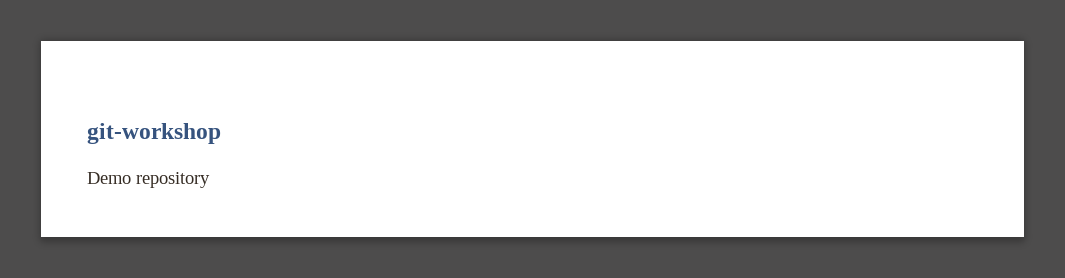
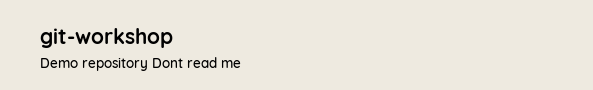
- Demo repository
+ Demo repository Dont read me

